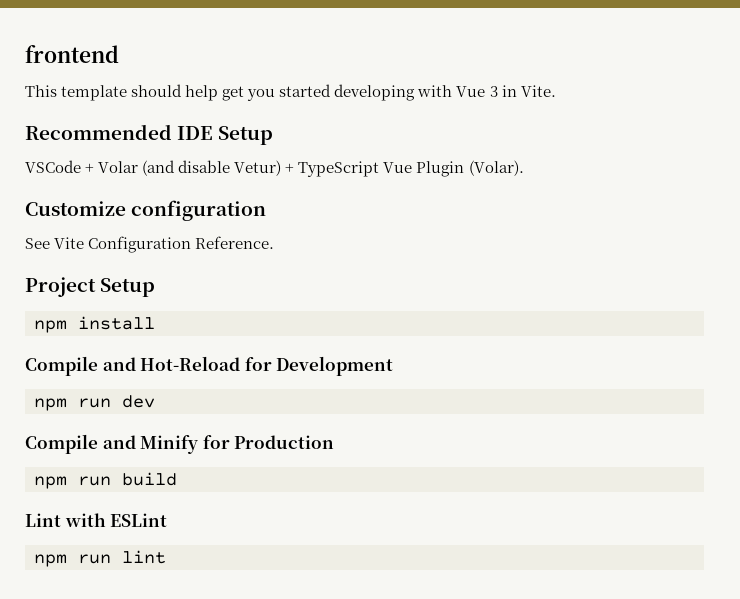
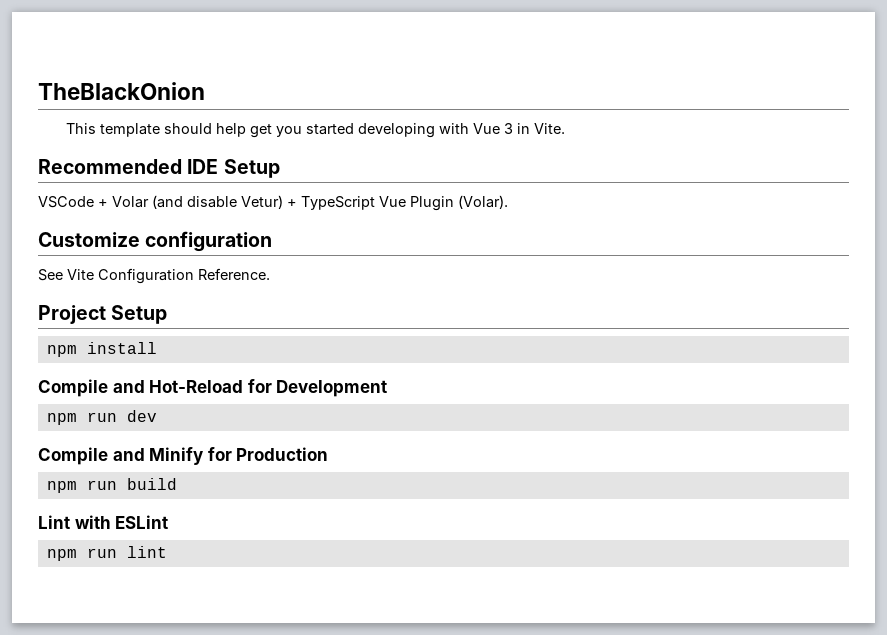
- frontend
+ TheBlackOnion

